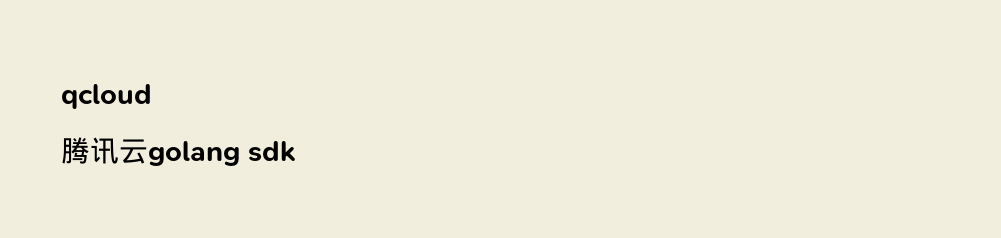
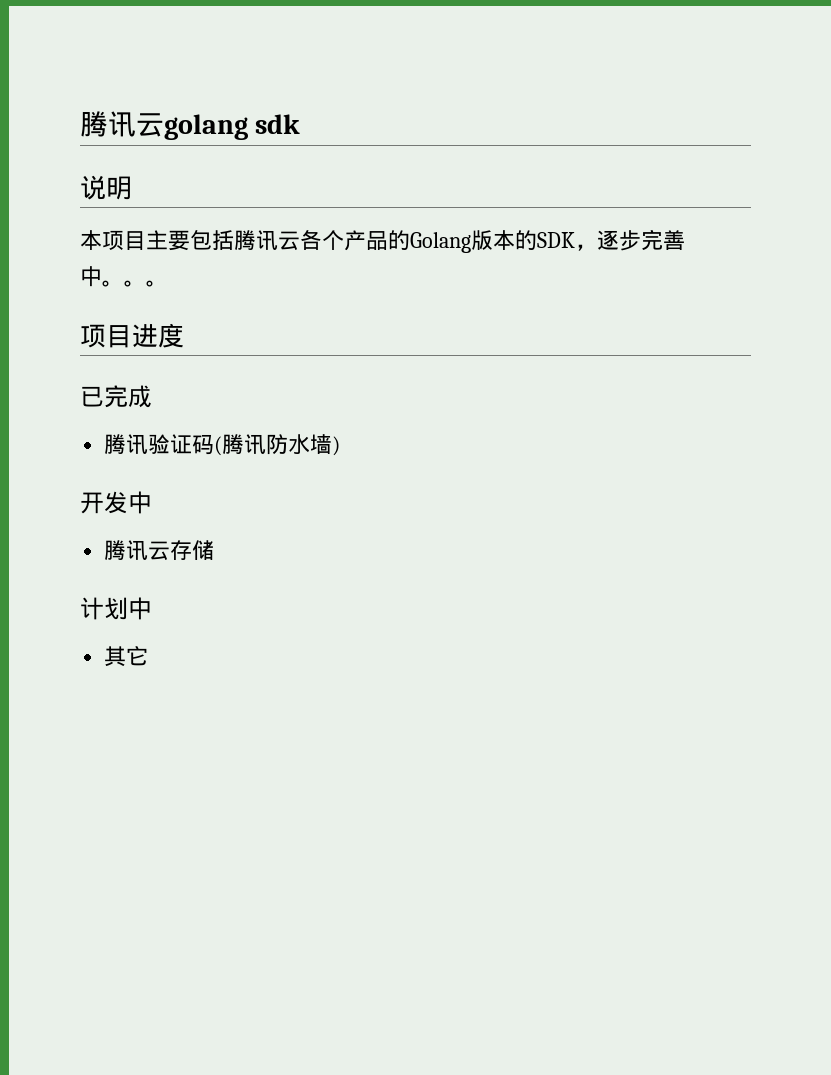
- qcloud
+ 说明
+ 本项目主要包括腾讯云各个产品的Golang版本的SDK，逐步完善中。。。
+ 项目进度
+ 已完成
+ 腾讯验证码(腾讯防水墙)
+ 开发中
+ 腾讯云存储
+ 计划中
+ 其它

